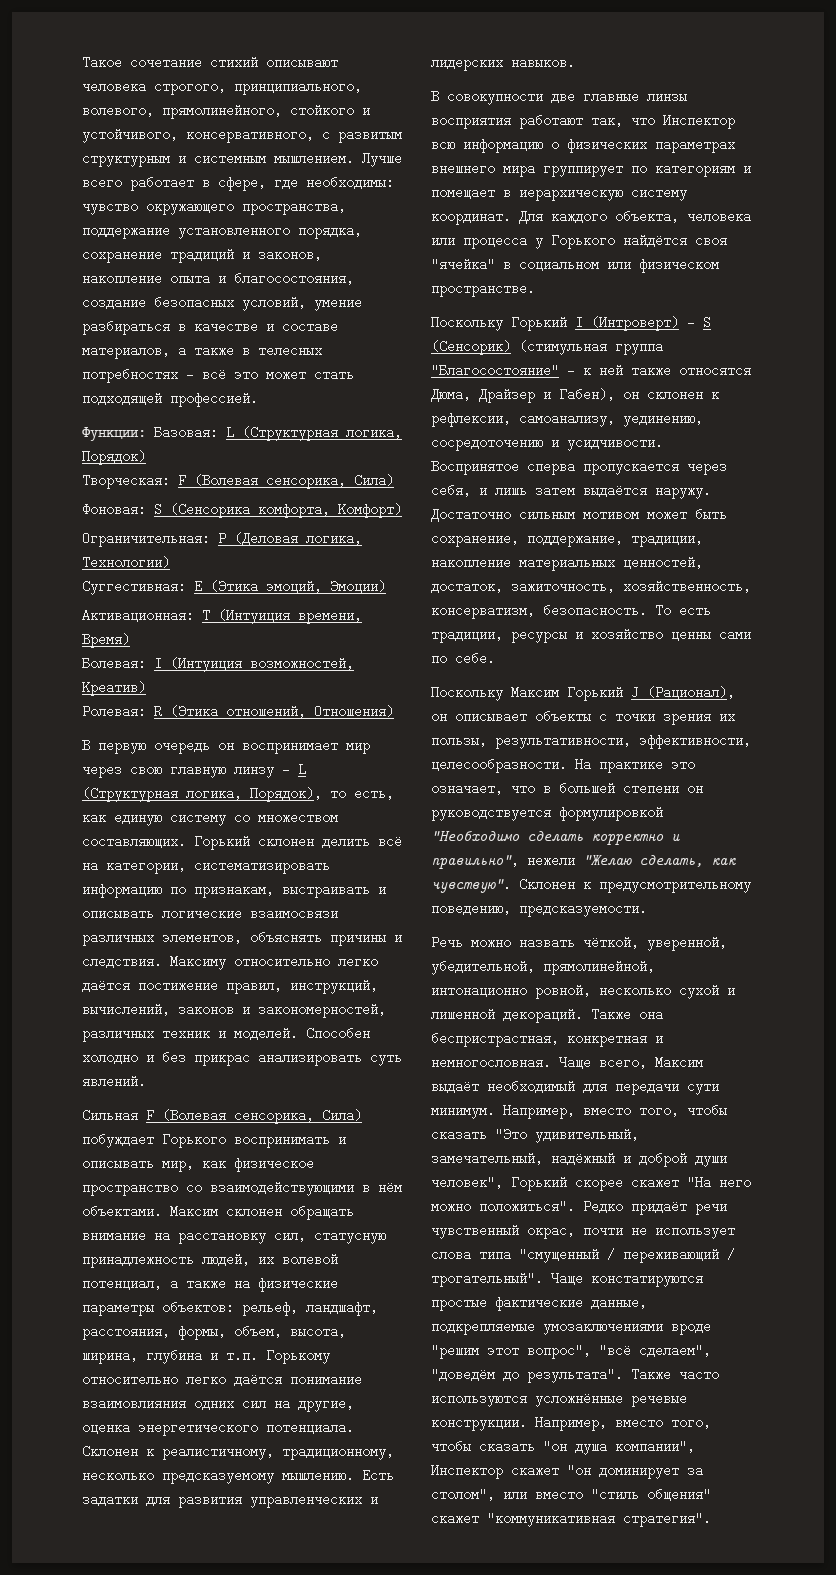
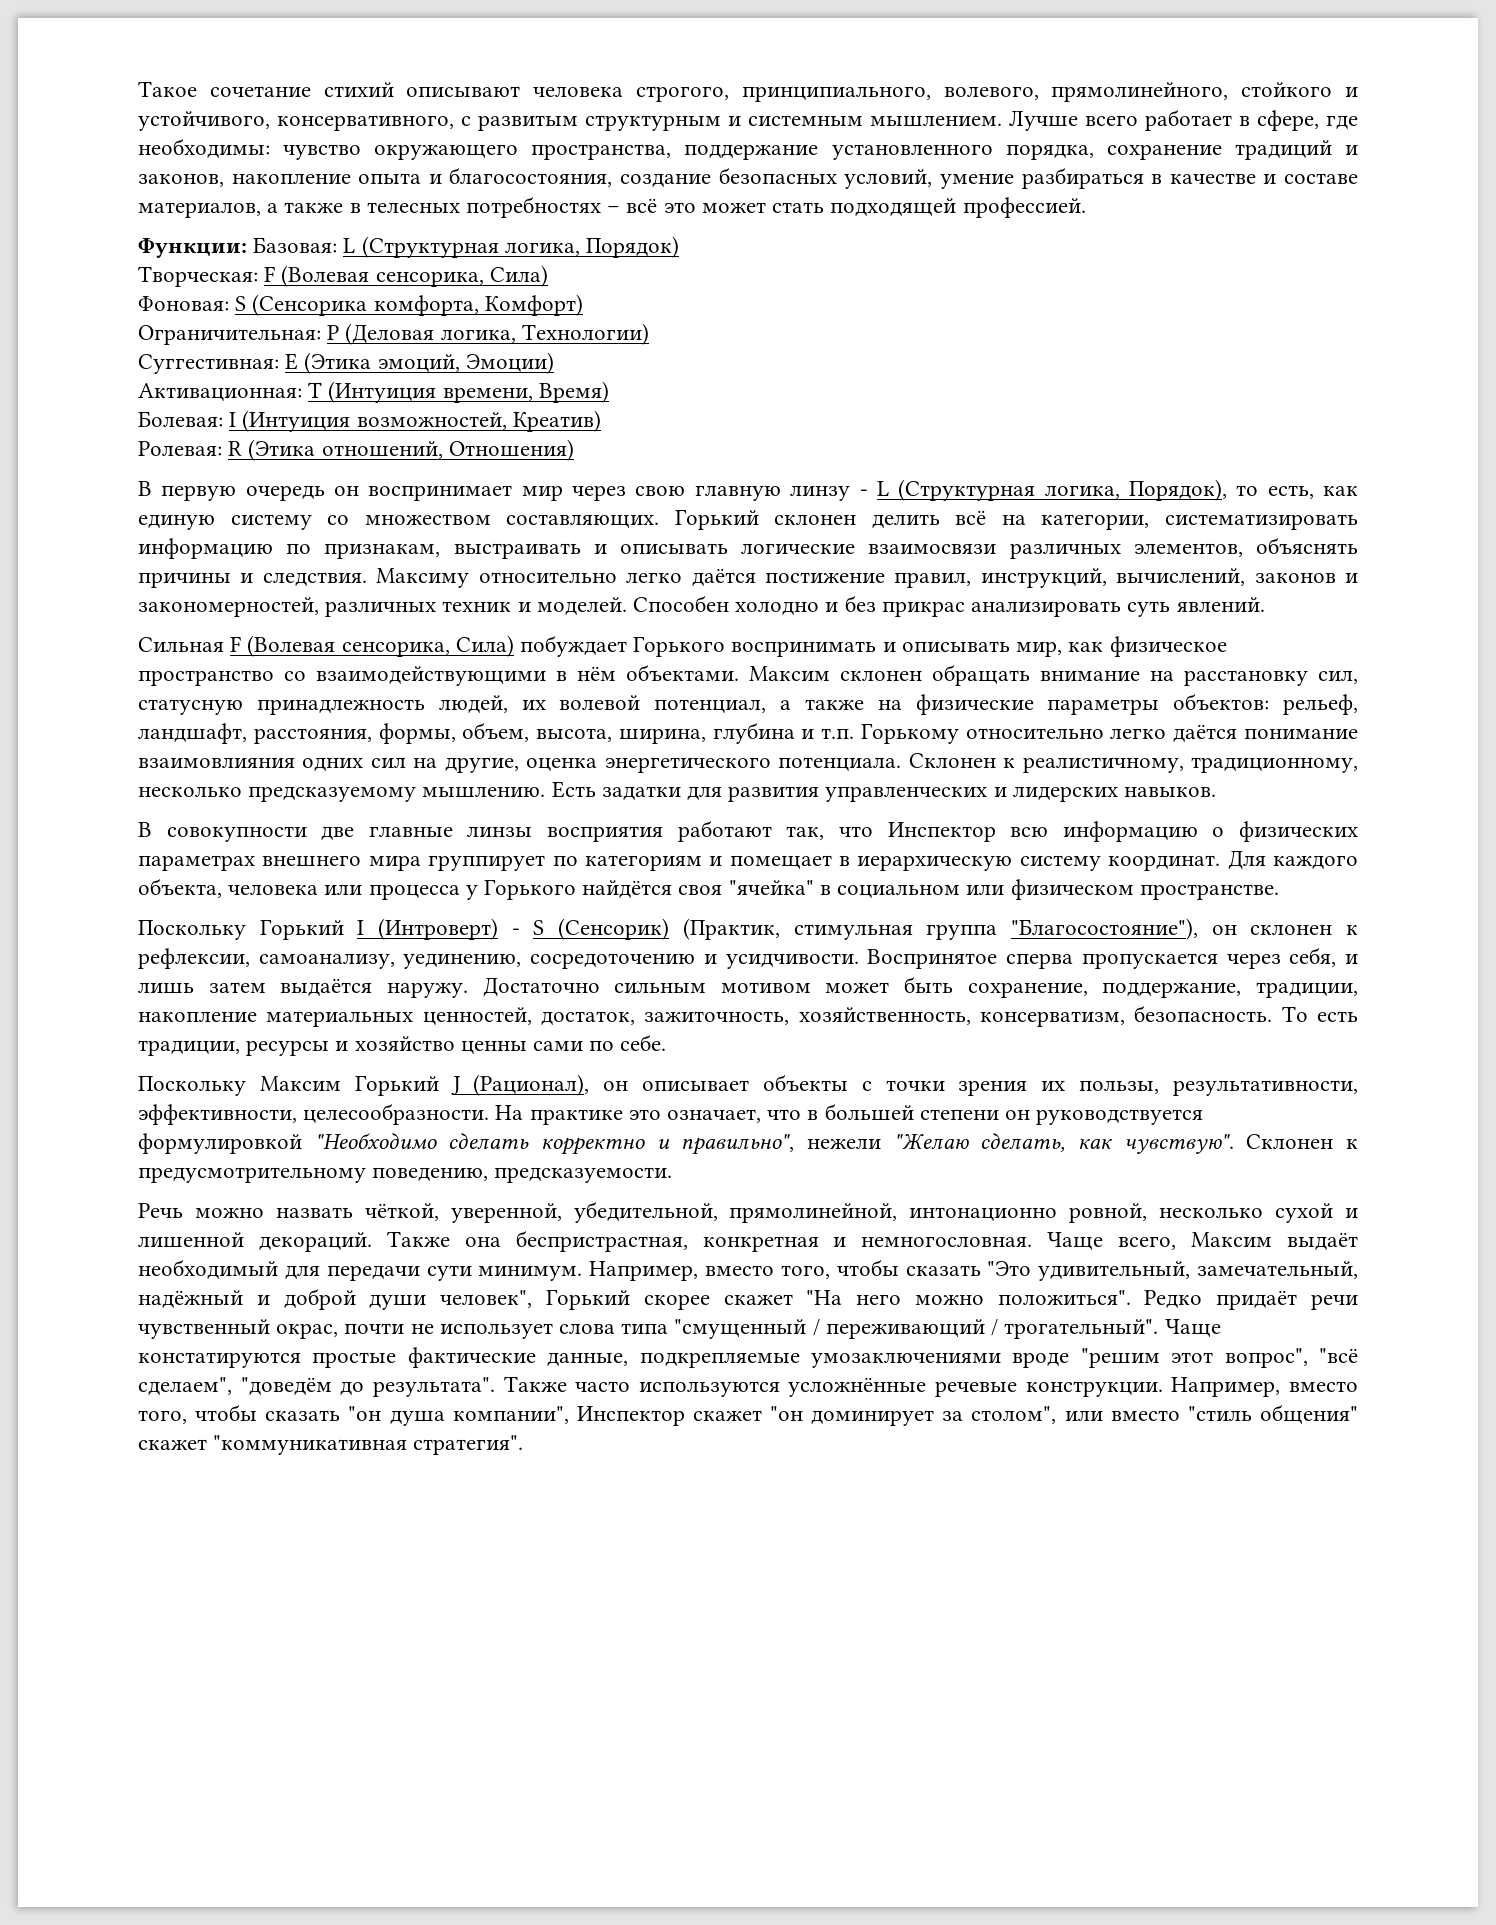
- Поскольку Горький I (Интроверт) - S (Сенсорик) (стимульная группа "Благосостояние" - к ней также относятся Дюма, Драйзер и Габен), он склонен к рефлексии, самоанализу, уединению, сосредоточению и усидчивости.
+ Поскольку Горький I (Интроверт) - S (Сенсорик) (Практик, стимульная группа "Благосостояние"), он склонен к рефлексии, самоанализу, уединению, сосредоточению и усидчивости.

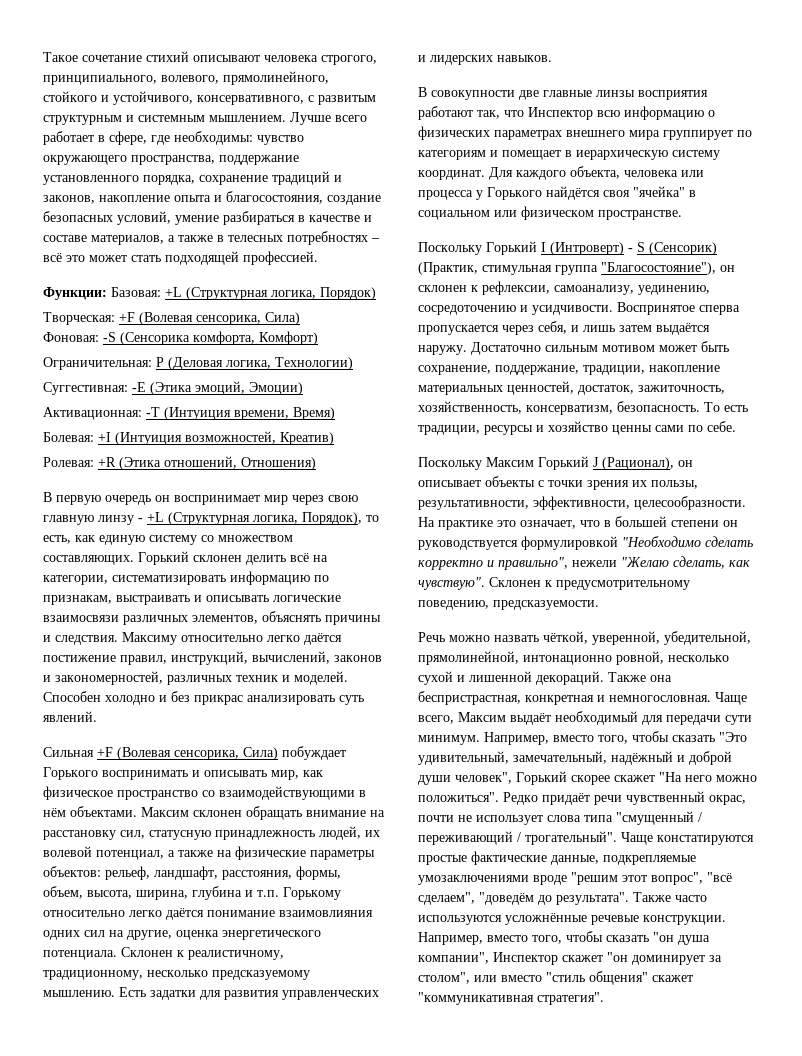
- Функции: Базовая: L (Структурная логика, Порядок)
+ Функции: Базовая: +L (Структурная логика, Порядок)
- Творческая: F (Волевая сенсорика, Сила)
+ Творческая: +F (Волевая сенсорика, Сила)
- Фоновая: S (Сенсорика комфорта, Комфорт)
+ Фоновая: -S (Сенсорика комфорта, Комфорт)
- Суггестивная: E (Этика эмоций, Эмоции)
+ Суггестивная: -E (Этика эмоций, Эмоции)
- Активационная: T (Интуиция времени, Время)
+ Активационная: -T (Интуиция времени, Время)
- Болевая: I (Интуиция возможностей, Креатив)
+ Болевая: +I (Интуиция возможностей, Креатив)
- Ролевая: R (Этика отношений, Отношения)
+ Ролевая: +R (Этика отношений, Отношения)
- В первую очередь он воспринимает мир через свою главную линзу - L (Структурная логика, Порядок), то есть, как единую систему со множеством составляющих.
+ В первую очередь он воспринимает мир через свою главную линзу - +L (Структурная логика, Порядок), то есть, как единую систему со множеством составляющих.
- Сильная F (Волевая сенсорика, Сила) побуждает Горького воспринимать и описывать мир, как физическое пространство со взаимодействующими в нём объектами.
+ Сильная +F (Волевая сенсорика, Сила) побуждает Горького воспринимать и описывать мир, как физическое пространство со взаимодействующими в нём объектами.

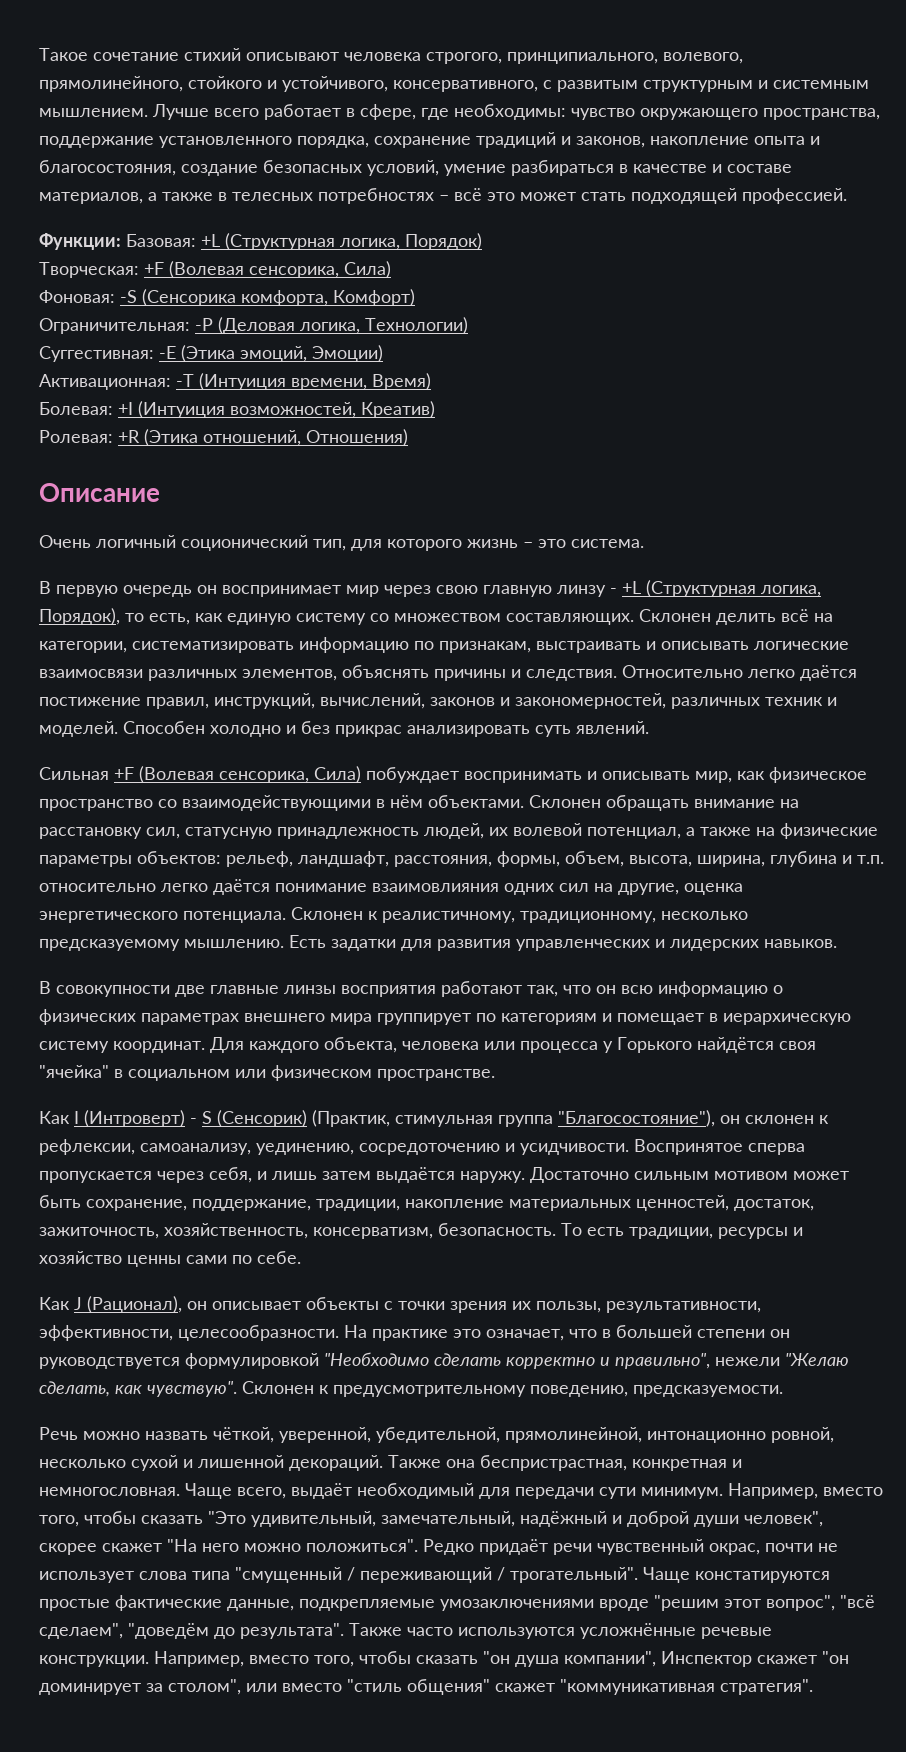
- Ограничительная: P (Деловая логика, Технологии)
+ Ограничительная: -P (Деловая логика, Технологии)
+ Описание
+ Очень логичный соционический тип, для которого жизнь – это система.
- Горький склонен делить всё на категории, систематизировать информацию по признакам, выстраивать и описывать логические взаимосвязи различных элементов, объяснять причины и следствия.
+ Склонен делить всё на категории, систематизировать информацию по признакам, выстраивать и описывать логические взаимосвязи различных элементов, объяснять причины и следствия.
- Максиму относительно легко даётся постижение правил, инструкций, вычислений, законов и закономерностей, различных техник и моделей.
+ Относительно легко даётся постижение правил, инструкций, вычислений, законов и закономерностей, различных техник и моделей.
- Сильная +F (Волевая сенсорика, Сила) побуждает Горького воспринимать и описывать мир, как физическое пространство со взаимодействующими в нём объектами.
+ Сильная +F (Волевая сенсорика, Сила) побуждает воспринимать и описывать мир, как физическое пространство со взаимодействующими в нём объектами.
- Максим склонен обращать внимание на расстановку сил, статусную принадлежность людей, их волевой потенциал, а также на физические параметры объектов: рельеф, ландшафт, расстояния, формы, объем, высота, ширина, глубина и т.п. Горькому относительно легко даётся понимание взаимовлияния одних сил на другие, оценка энергетического потенциала.
+ Склонен обращать внимание на расстановку сил, статусную принадлежность людей, их волевой потенциал, а также на физические параметры объектов: рельеф, ландшафт, расстояния, формы, объем, высота, ширина, глубина и т.п. относительно легко даётся понимание взаимовлияния одних сил на другие, оценка энергетического потенциала.
- В совокупности две главные линзы восприятия работают так, что Инспектор всю информацию о физических параметрах внешнего мира группирует по категориям и помещает в иерархическую систему координат.
+ В совокупности две главные линзы восприятия работают так, что он всю информацию о физических параметрах внешнего мира группирует по категориям и помещает в иерархическую систему координат.
- Поскольку Горький I (Интроверт) - S (Сенсорик) (Практик, стимульная группа "Благосостояние"), он склонен к рефлексии, самоанализу, уединению, сосредоточению и усидчивости.
+ Как I (Интроверт) - S (Сенсорик) (Практик, стимульная группа "Благосостояние"), он склонен к рефлексии, самоанализу, уединению, сосредоточению и усидчивости.
- Поскольку Максим Горький J (Рационал), он описывает объекты с точки зрения их пользы, результативности, эффективности, целесообразности.
+ Как J (Рационал), он описывает объекты с точки зрения их пользы, результативности, эффективности, целесообразности.
- Чаще всего, Максим выдаёт необходимый для передачи сути минимум.
+ Чаще всего, выдаёт необходимый для передачи сути минимум.
- Например, вместо того, чтобы сказать "Это удивительный, замечательный, надёжный и доброй души человек", Горький скорее скажет "На него можно положиться".
+ Например, вместо того, чтобы сказать "Это удивительный, замечательный, надёжный и доброй души человек", скорее скажет "На него можно положиться".

